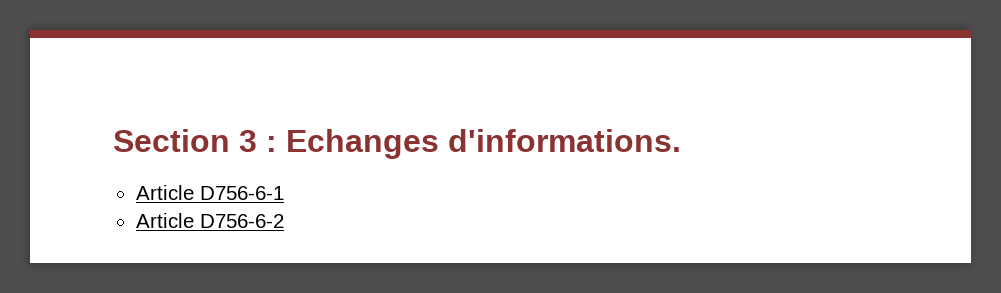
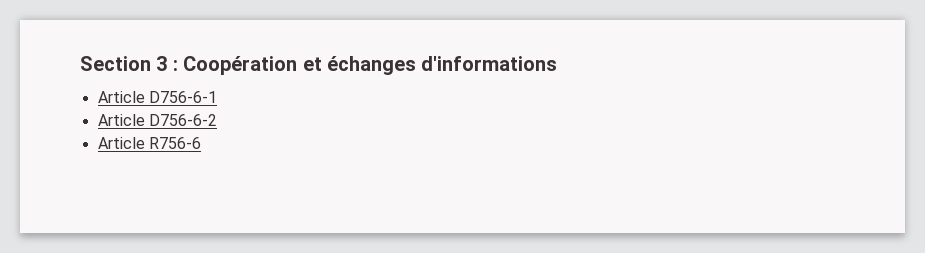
- Section 3 : Echanges d'informations.
+ Section 3 : Coopération et échanges d'informations
+ Article R756-6

